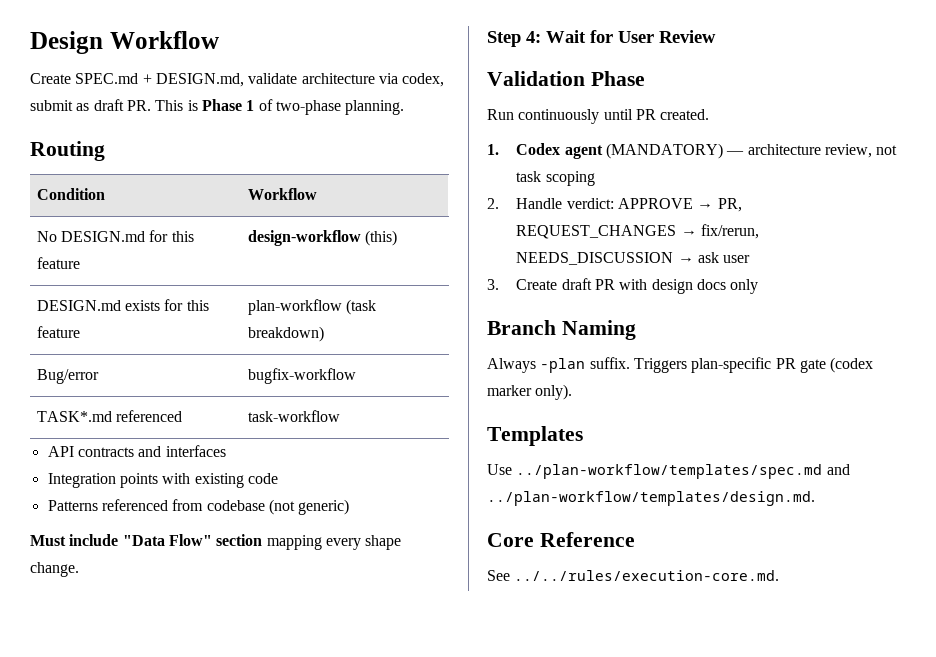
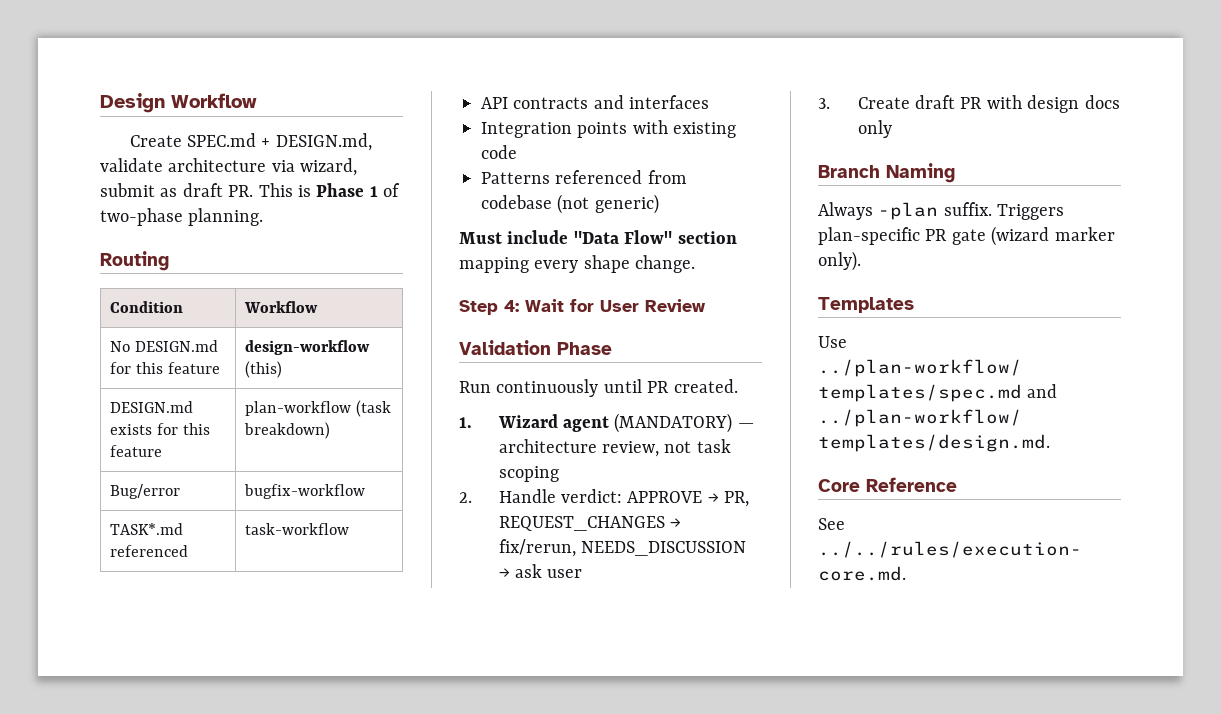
- Create SPEC.md + DESIGN.md, validate architecture via codex, submit as draft PR. This is Phase 1 of two-phase planning.
+ Create SPEC.md + DESIGN.md, validate architecture via wizard, submit as draft PR. This is Phase 1 of two-phase planning.
- 1. Codex agent (MANDATORY) — architecture review, not task scoping
+ 1. Wizard agent (MANDATORY) — architecture review, not task scoping
- Triggers plan-specific PR gate (codex marker only).
+ Triggers plan-specific PR gate (wizard marker only).

